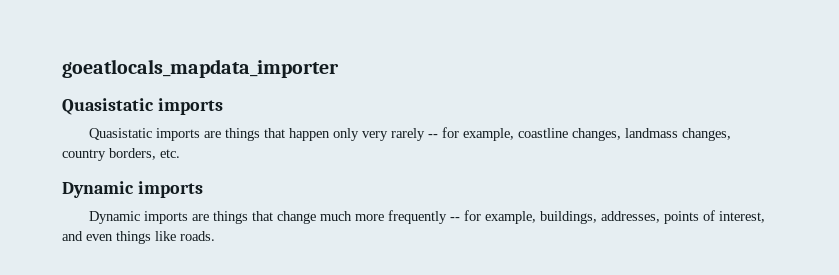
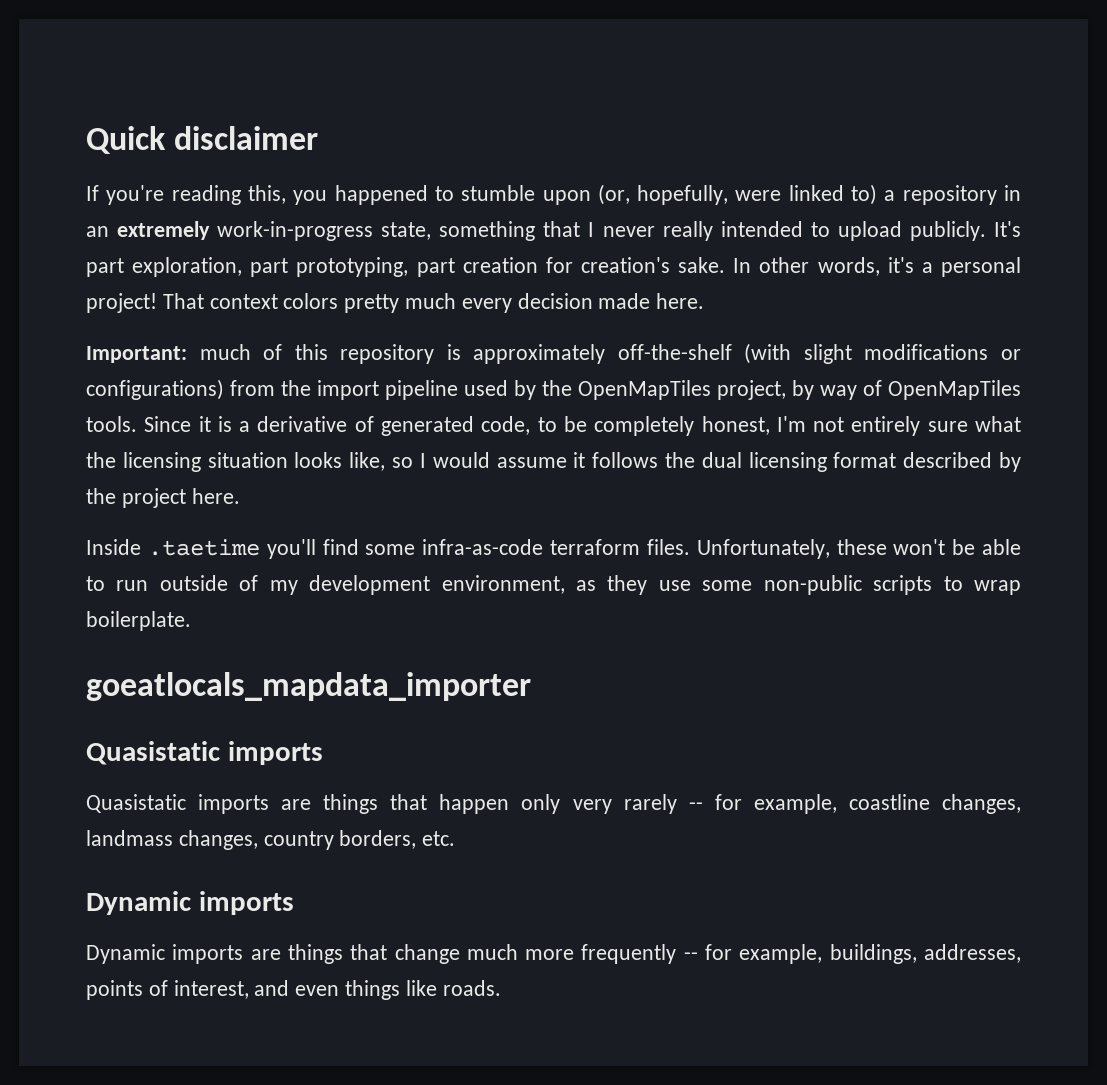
+ Quick disclaimer
+ If you're reading this, you happened to stumble upon (or, hopefully, were linked to) a repository in an extremely work-in-progress state, something that I never really intended to upload publicly. It's part exploration, part prototyping, part creation for creation's sake. In other words, it's a personal project! That context colors pretty much every decision made here.
+ Important: much of this repository is approximately off-the-shelf (with slight modifications or configurations) from the import pipeline used by the OpenMapTiles project, by way of OpenMapTiles tools. Since it is a derivative of generated code, to be completely honest, I'm not entirely sure what the licensing situation looks like, so I would assume it follows the dual licensing format described by the project here.
+ Inside .taetime you'll find some infra-as-code terraform files. Unfortunately, these won't be able to run outside of my development environment, as they use some non-public scripts to wrap boilerplate.

